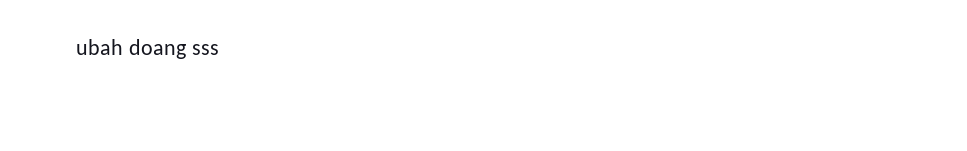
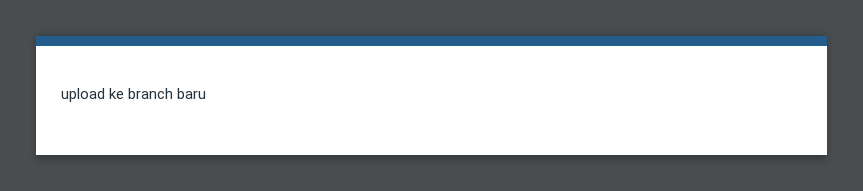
- ubah doang sss
+ upload ke branch baru

